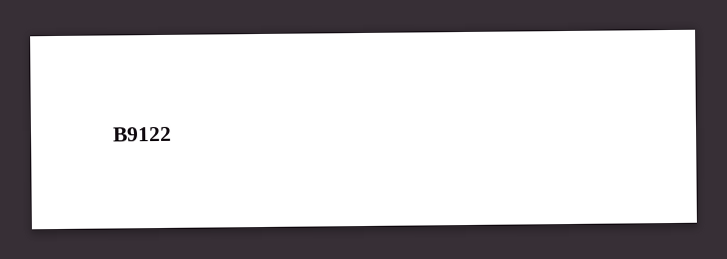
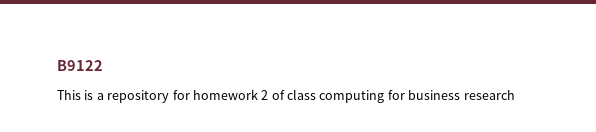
+ This is a repository for homework 2 of class computing for business research

